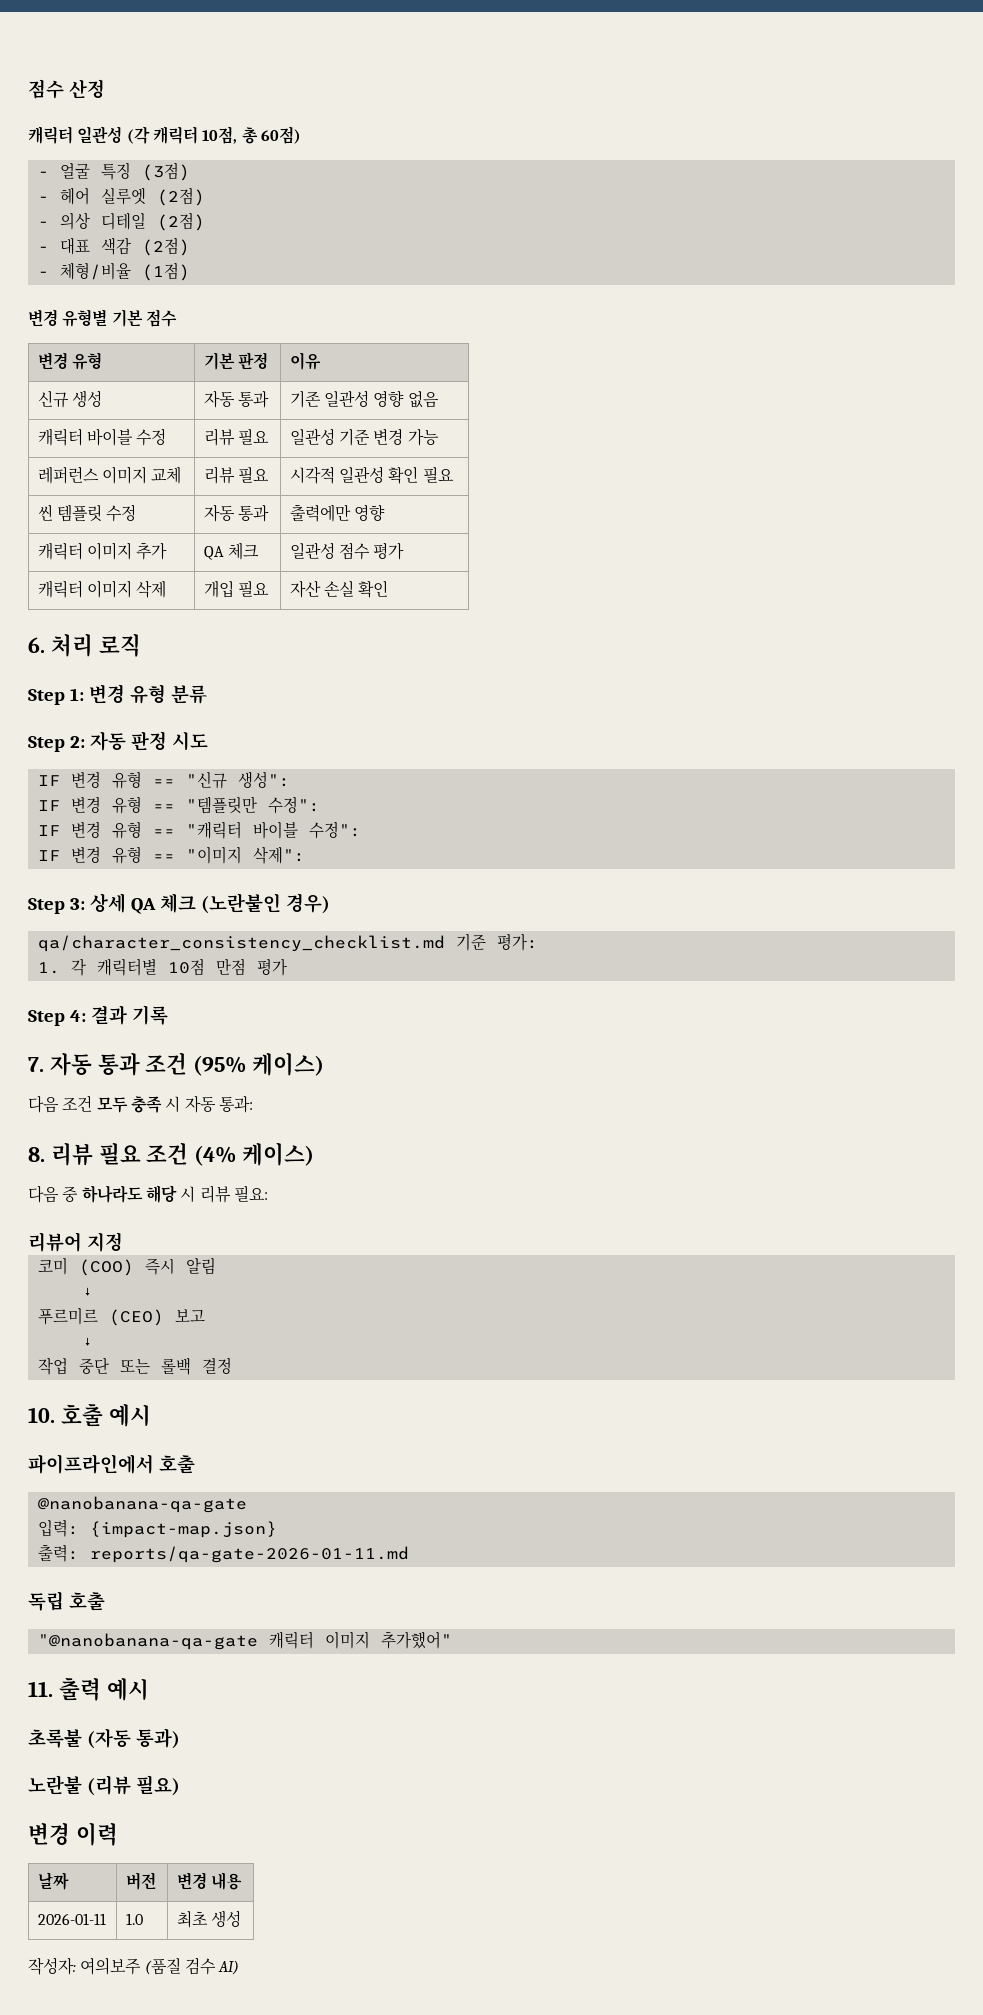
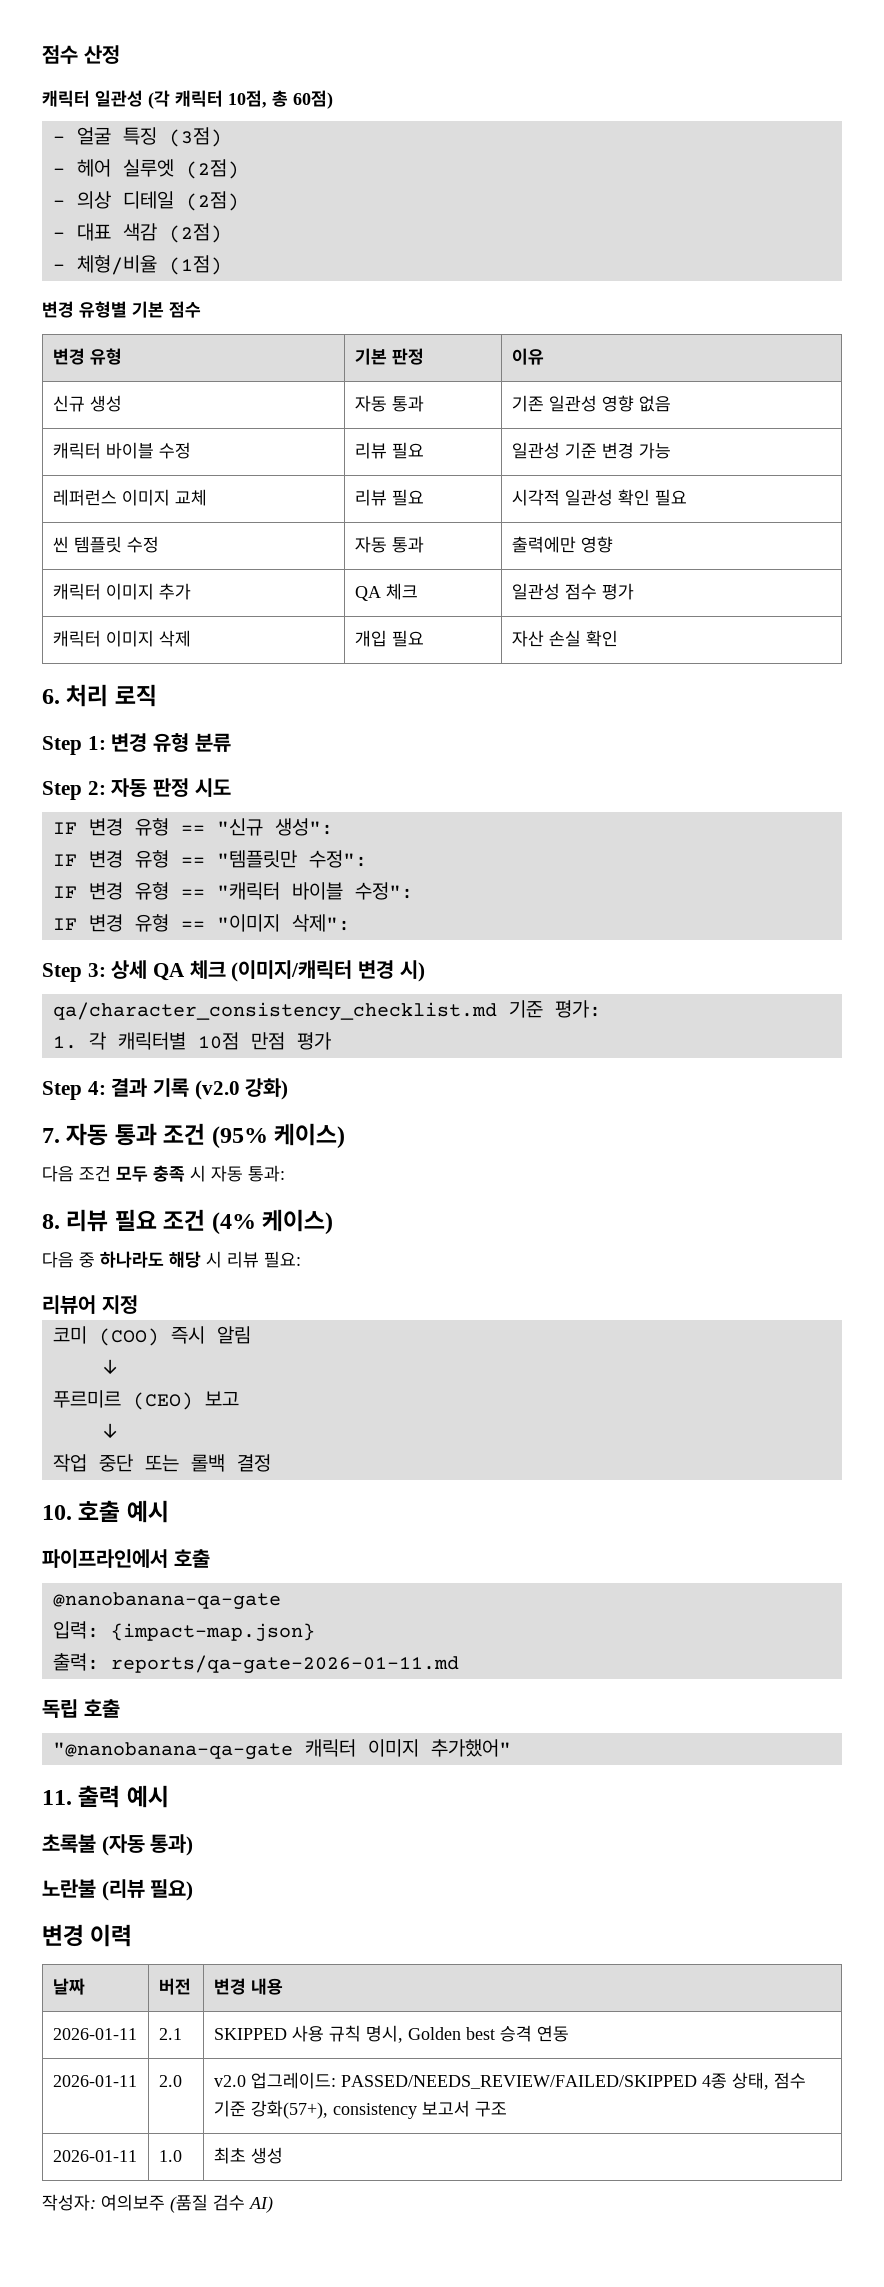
- Step 3: 상세 QA 체크 (노란불인 경우)
+ Step 3: 상세 QA 체크 (이미지/캐릭터 변경 시)
- Step 4: 결과 기록
+ Step 4: 결과 기록 (v2.0 강화)
+ 2026-01-11 | 2.1 | SKIPPED 사용 규칙 명시, Golden best 승격 연동
+ 2026-01-11 | 2.0 | v2.0 업그레이드: PASSED/NEEDS_REVIEW/FAILED/SKIPPED 4종 상태, 점수 기준 강화(57+), consistency 보고서 구조

